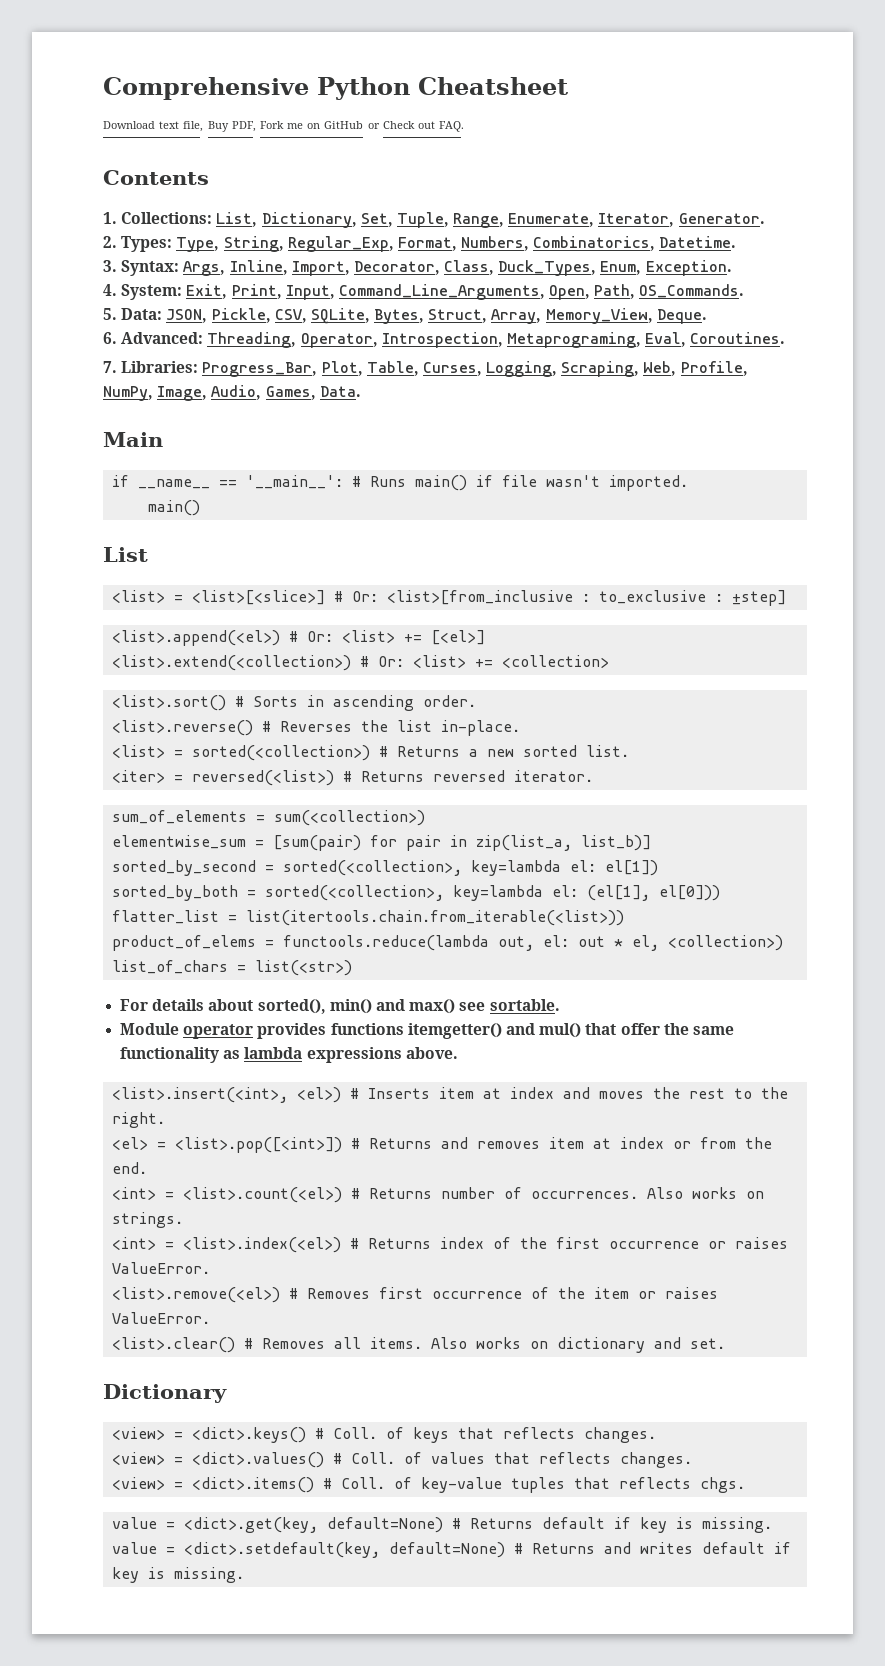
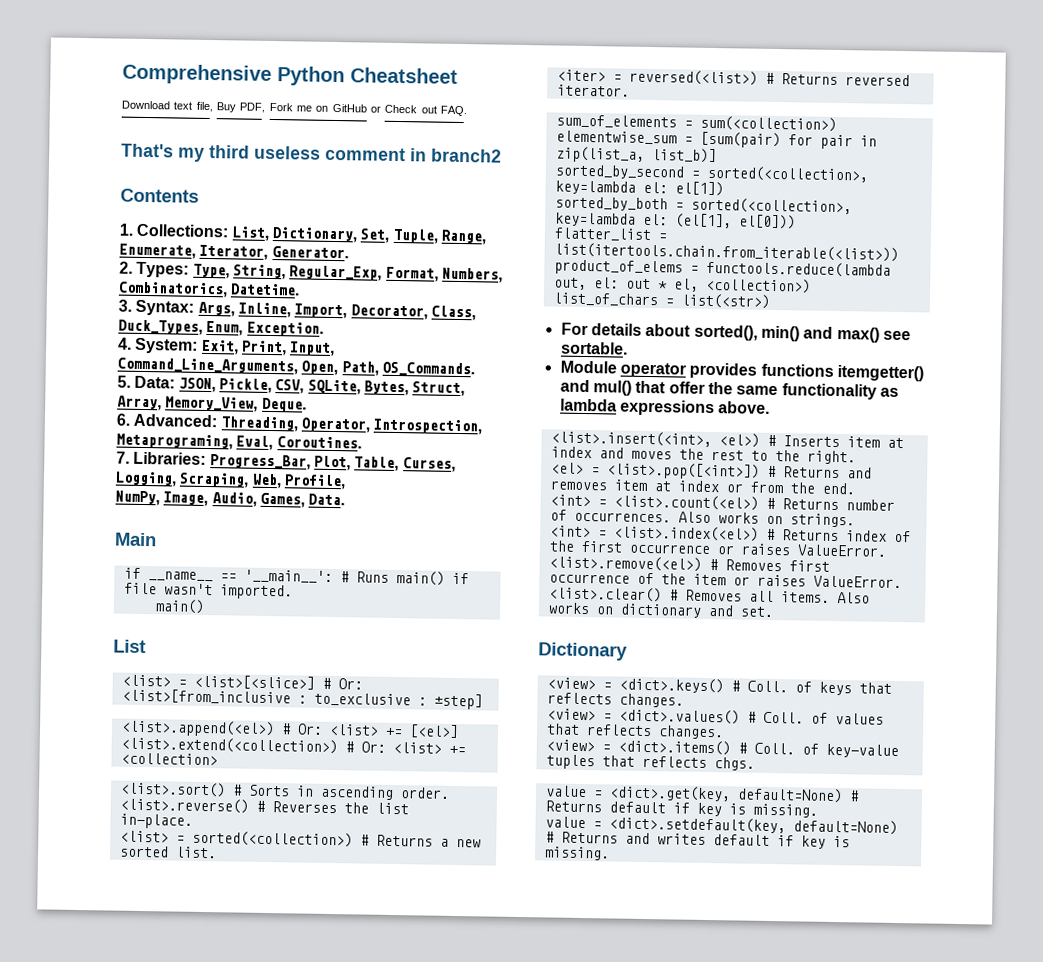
+ That's my third useless comment in branch2

